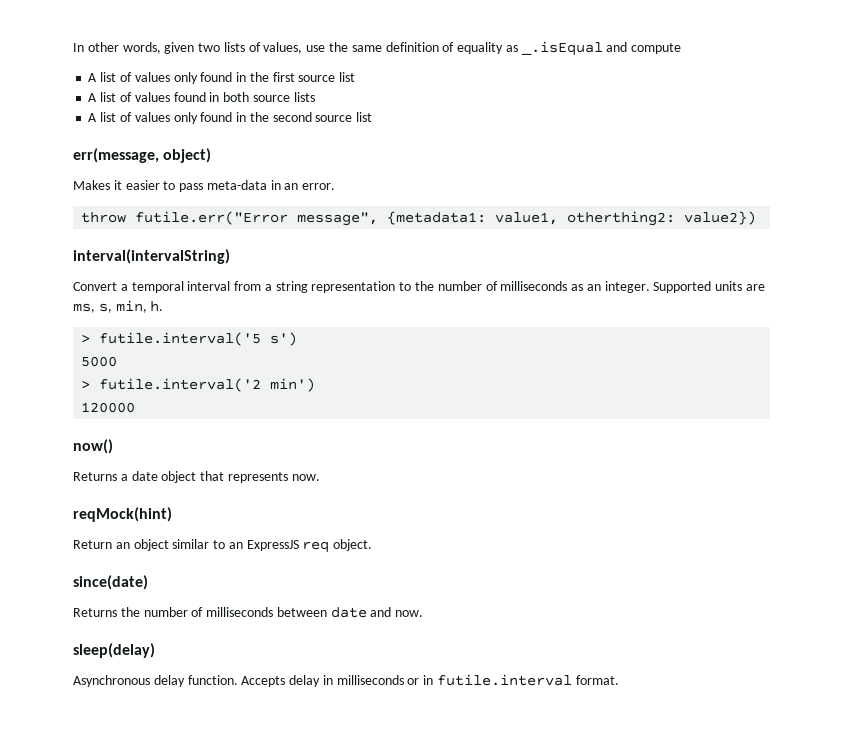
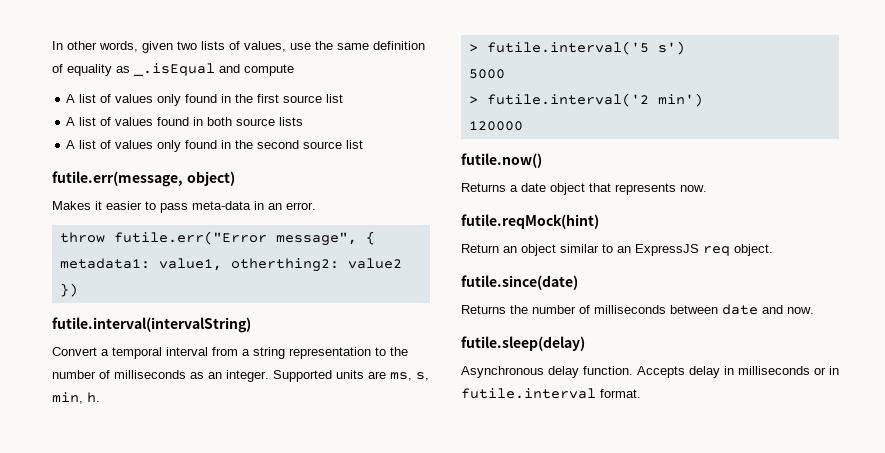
- err(message, object)
+ futile.err(message, object)
- throw futile.err("Error message", {metadata1: value1, otherthing2: value2})
- interval(intervalString)
+ throw futile.err("Error message", { metadata1: value1, otherthing2: value2 })
+ futile.interval(intervalString)
- now()
+ futile.now()
- reqMock(hint)
+ futile.reqMock(hint)
- since(date)
+ futile.since(date)
- sleep(delay)
+ futile.sleep(delay)

